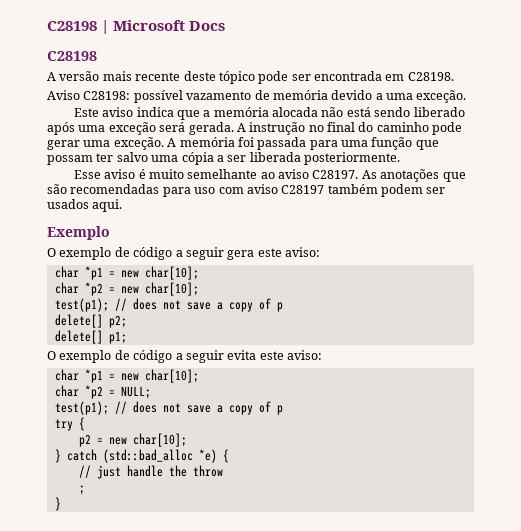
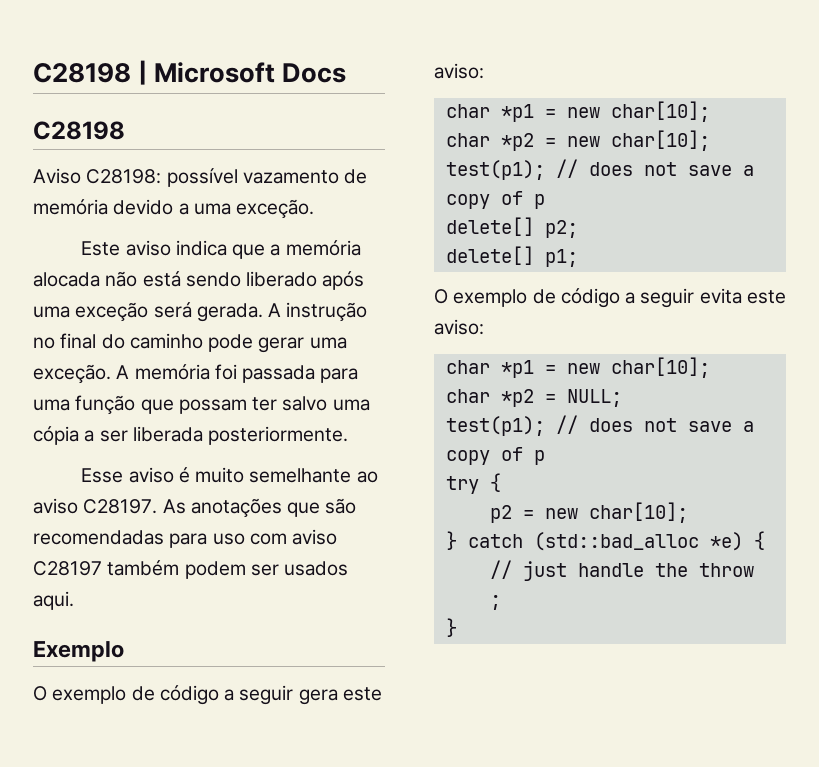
- A versão mais recente deste tópico pode ser encontrada em C28198.

